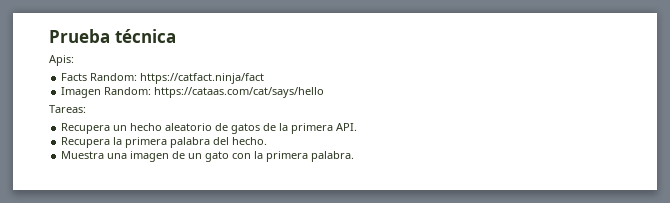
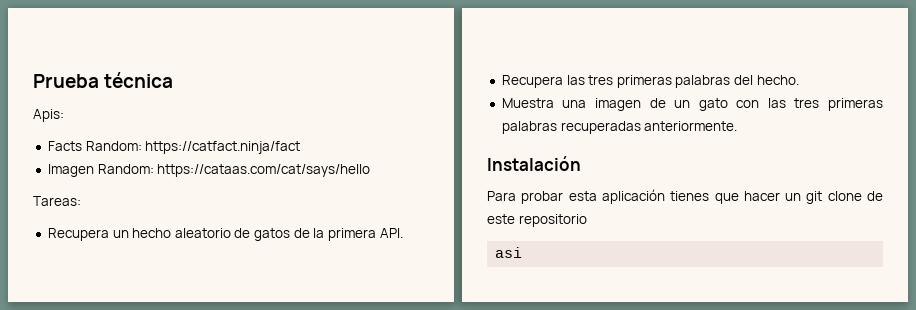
- Recupera la primera palabra del hecho.
+ Recupera las tres primeras palabras del hecho.
- Muestra una imagen de un gato con la primera palabra.
+ Muestra una imagen de un gato con las tres primeras palabras recuperadas anteriormente.
+ Instalación
+ Para probar esta aplicación tienes que hacer un git clone de este repositorio
+ asi

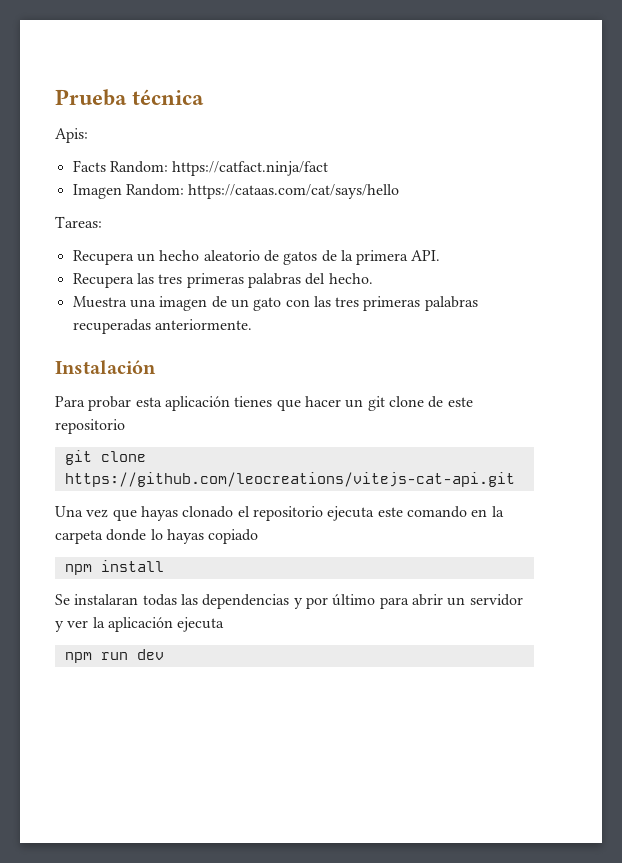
- asi
+ git clone https://github.com/leocreations/vitejs-cat-api.git
+ Una vez que hayas clonado el repositorio ejecuta este comando en la carpeta donde lo hayas copiado
+ npm install
+ Se instalaran todas las dependencias y por último para abrir un servidor y ver la aplicación ejecuta
+ npm run dev

